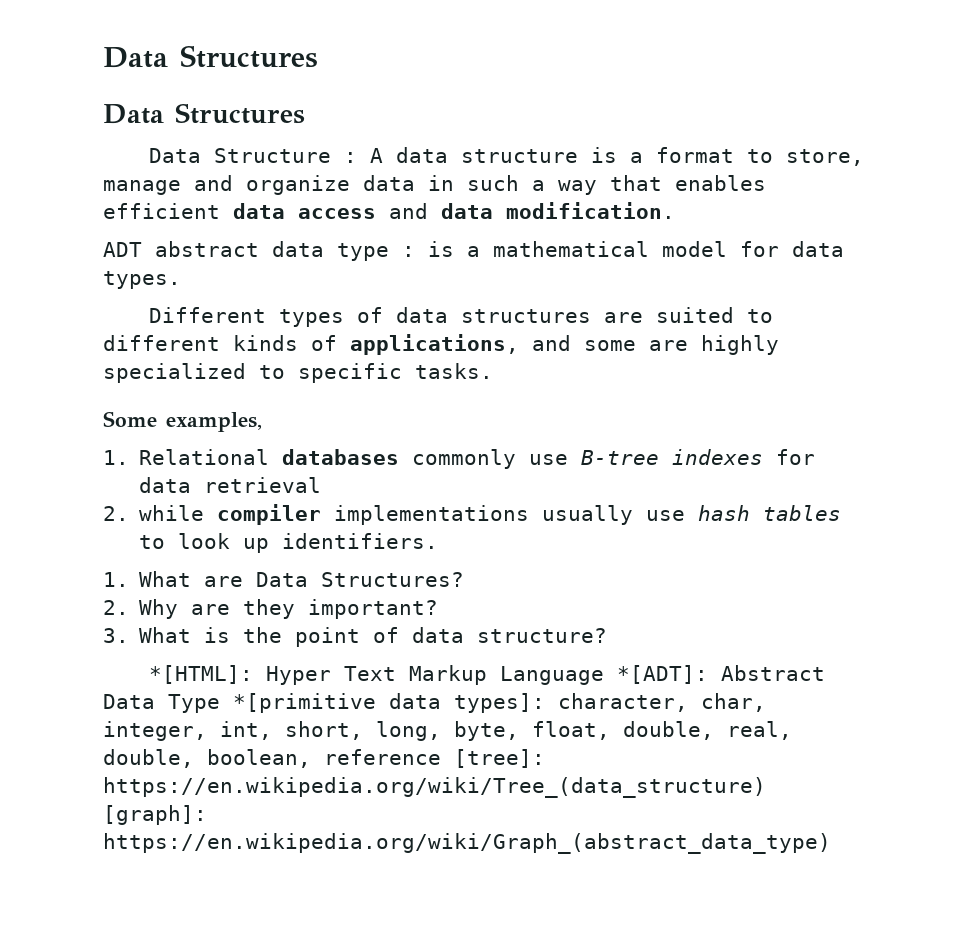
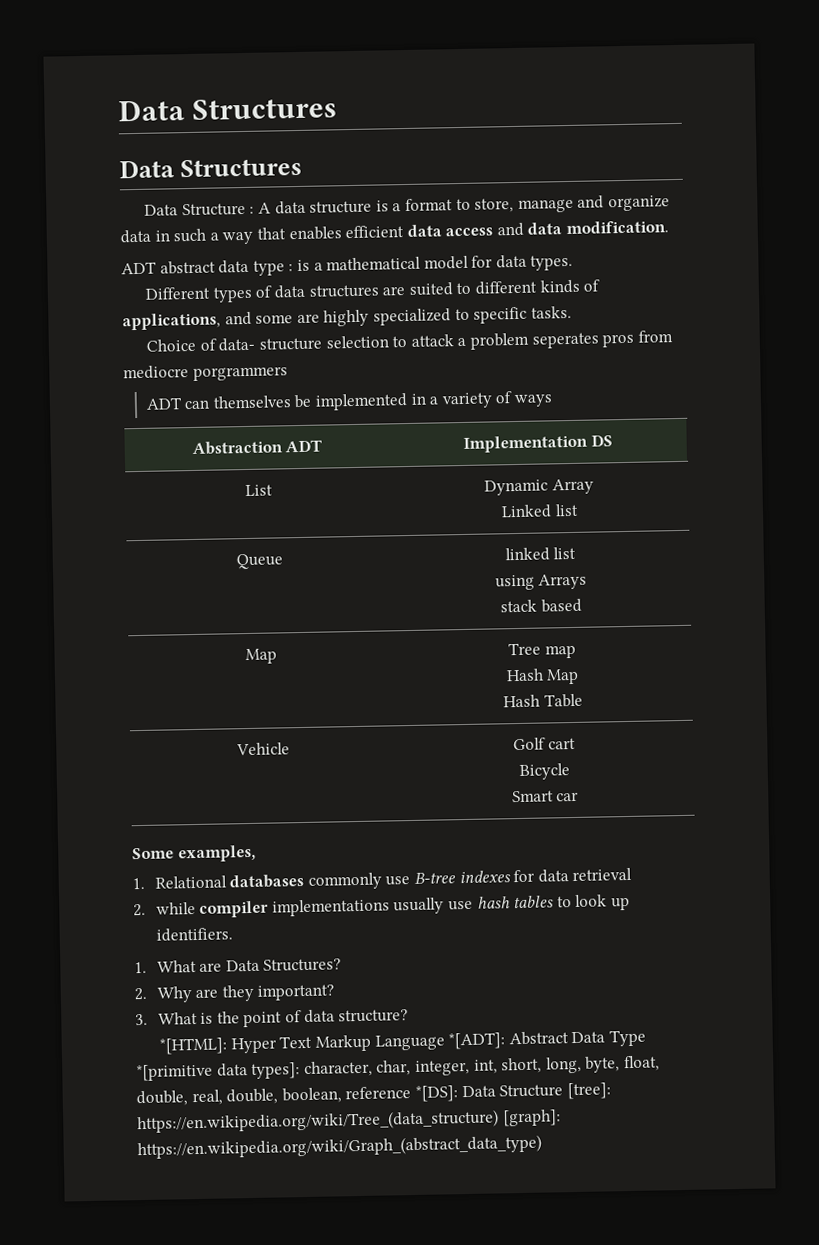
+ Choice of data- structure selection to attack a problem seperates pros from mediocre porgrammers
+ ADT can themselves be implemented in a variety of ways
+ Abstraction ADT | Implementation DS
+ List | Dynamic Array
+ Linked list
+ Queue | linked list
+ using Arrays
+ stack based
+ Map | Tree map
+ Hash Map
+ Hash Table
+ Vehicle | Golf cart
+ Bicycle
+ Smart car
- *[HTML]: Hyper Text Markup Language *[ADT]: Abstract Data Type *[primitive data types]: character, char, integer, int, short, long, byte, float, double, real, double, boolean, reference [tree]: https://en.wikipedia.org/wiki/Tree_(data_structure) [graph]: https://en.wikipedia.org/wiki/Graph_(abstract_data_type)
+ *[HTML]: Hyper Text Markup Language *[ADT]: Abstract Data Type *[primitive data types]: character, char, integer, int, short, long, byte, float, double, real, double, boolean, reference *[DS]: Data Structure [tree]: https://en.wikipedia.org/wiki/Tree_(data_structure) [graph]: https://en.wikipedia.org/wiki/Graph_(abstract_data_type)

